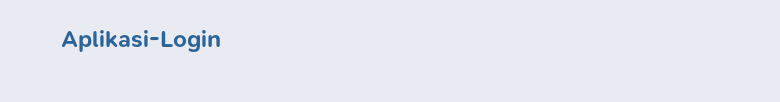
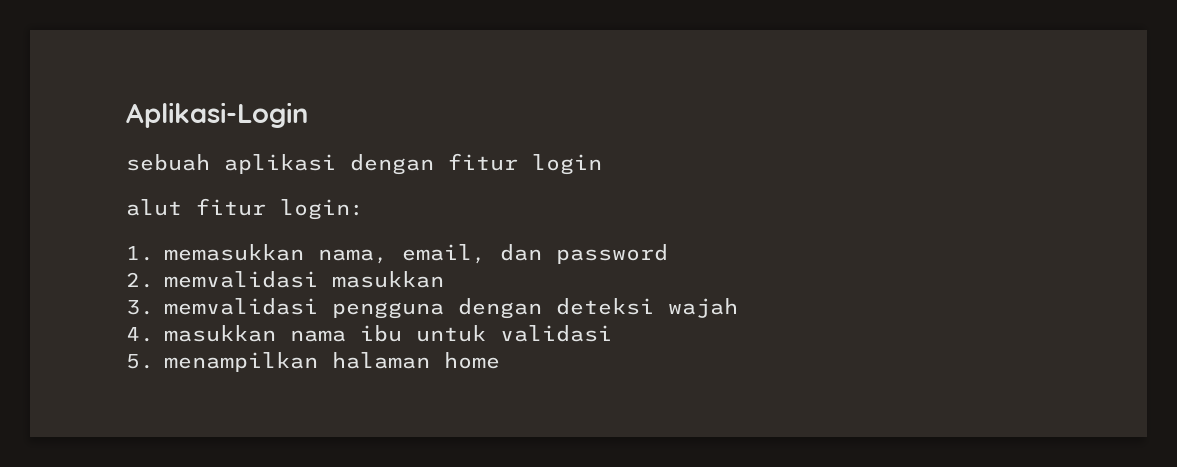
+ sebuah aplikasi dengan fitur login
+ alut fitur login:
+ 1. memasukkan nama, email, dan password
+ 2. memvalidasi masukkan
+ 3. memvalidasi pengguna dengan deteksi wajah
+ 4. masukkan nama ibu untuk validasi
+ 5. menampilkan halaman home

